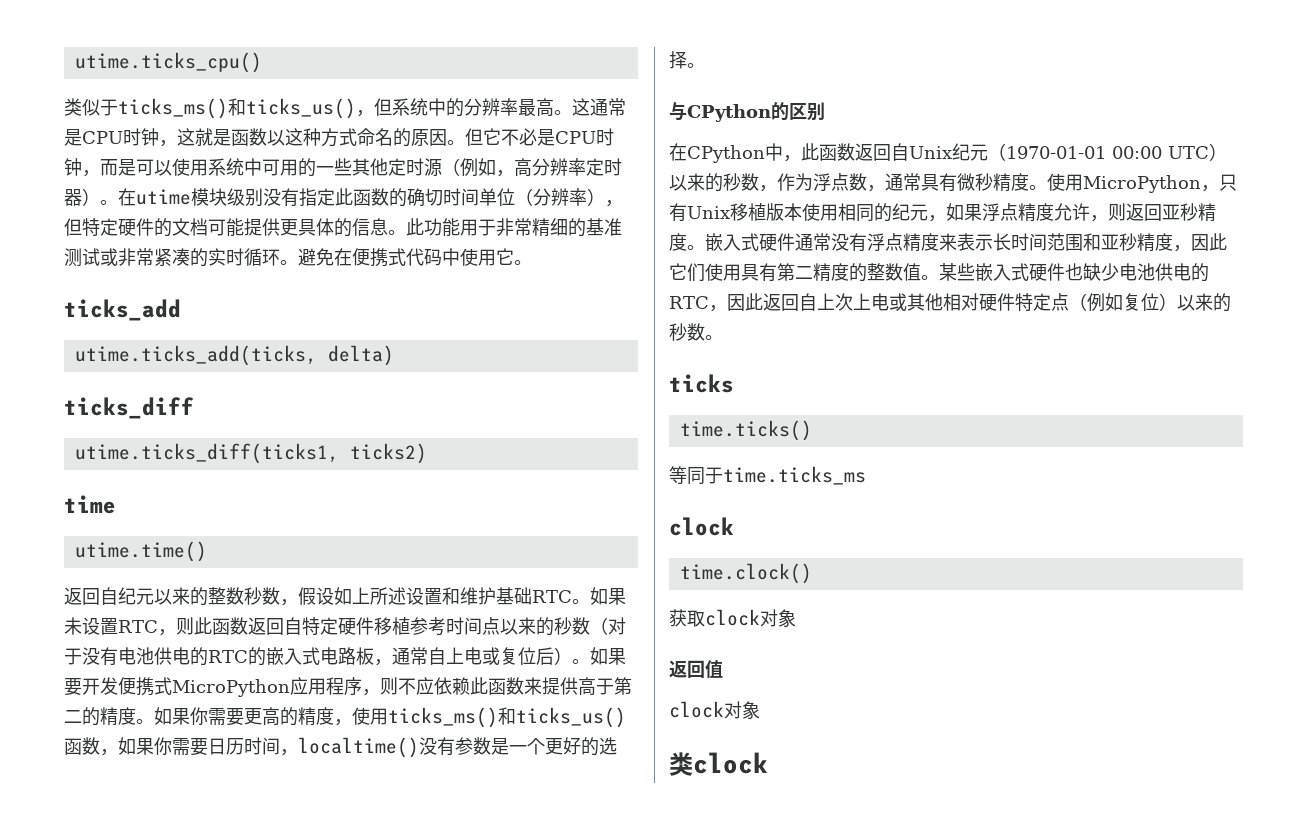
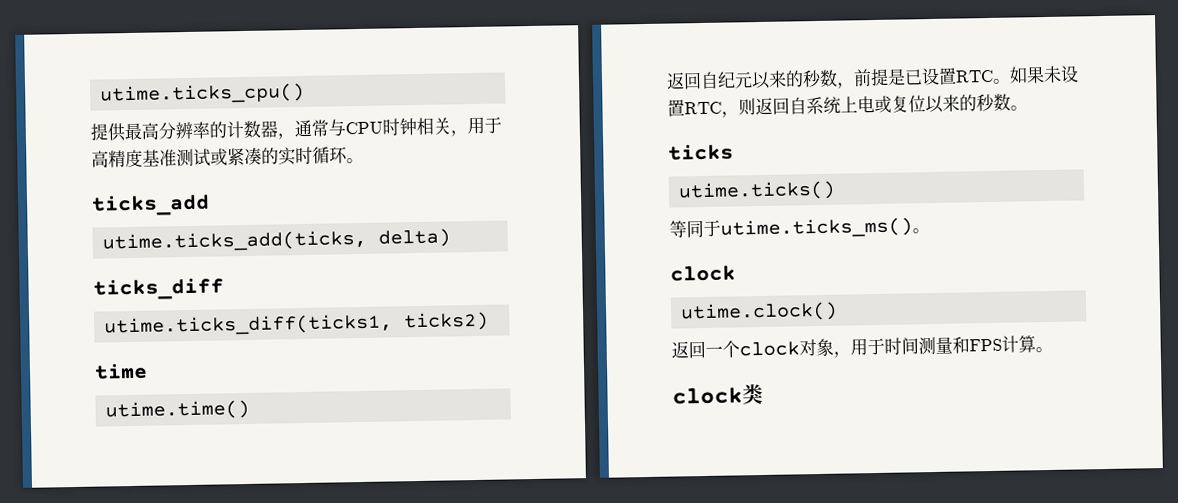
- 类似于ticks_ms()和ticks_us()，但系统中的分辨率最高。这通常是CPU时钟，这就是函数以这种方式命名的原因。但它不必是CPU时钟，而是可以使用系统中可用的一些其他定时源（例如，高分辨率定时器）。在utime模块级别没有指定此函数的确切时间单位（分辨率），但特定硬件的文档可能提供更具体的信息。此功能用于非常精细的基准测试或非常紧凑的实时循环。避免在便携式代码中使用它。
+ 提供最高分辨率的计数器，通常与CPU时钟相关，用于高精度基准测试或紧凑的实时循环。
- 返回自纪元以来的整数秒数，假设如上所述设置和维护基础RTC。
+ 返回自纪元以来的秒数，前提是已设置RTC。
- 如果未设置RTC，则此函数返回自特定硬件移植参考时间点以来的秒数（对于没有电池供电的RTC的嵌入式电路板，通常自上电或复位后）。如果要开发便携式MicroPython应用程序，则不应依赖此函数来提供高于第二的精度。如果你需要更高的精度，使用ticks_ms()和ticks_us()函数，如果你需要日历时间，localtime()没有参数是一个更好的选择。
- 与CPython的区别
- 在CPython中，此函数返回自Unix纪元（1970-01-01 00:00 UTC）以来的秒数，作为浮点数，通常具有微秒精度。使用MicroPython，只有Unix移植版本使用相同的纪元，如果浮点精度允许，则返回亚秒精度。嵌入式硬件通常没有浮点精度来表示长时间范围和亚秒精度，因此它们使用具有第二精度的整数值。某些嵌入式硬件也缺少电池供电的RTC，因此返回自上次上电或其他相对硬件特定点（例如复位）以来的秒数。
+ 如果未设置RTC，则返回自系统上电或复位以来的秒数。
- time.ticks()
+ utime.ticks()
- 等同于time.ticks_ms
+ 等同于utime.ticks_ms()。
- time.clock()
- 获取clock对象
- 返回值
- clock对象
- 类clock
+ utime.clock()
+ 返回一个clock对象，用于时间测量和FPS计算。
+ clock类

